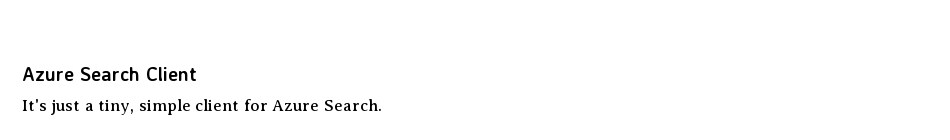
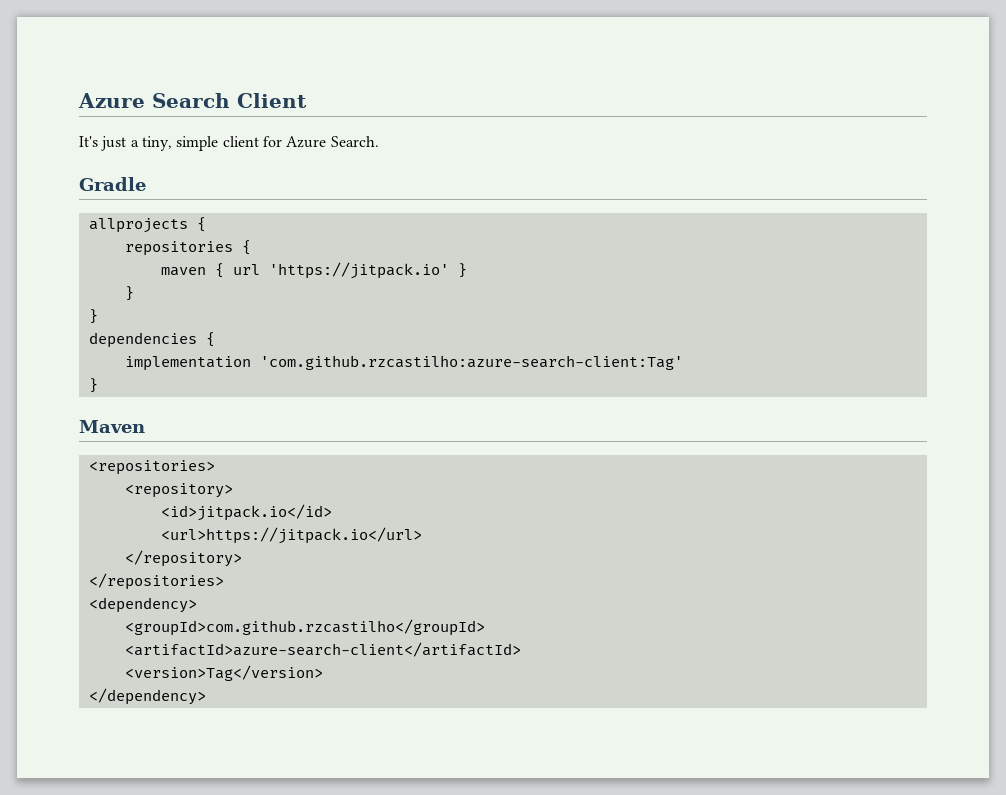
+ Gradle
+ allprojects {
+ repositories {
+ maven { url 'https://jitpack.io' }
+ }
+ }
+ dependencies {
+ implementation 'com.github.rzcastilho:azure-search-client:Tag'
+ }
+ Maven
+ <repositories>
+ <repository>
+ <id>jitpack.io</id>
+ <url>https://jitpack.io</url>
+ </repository>
+ </repositories>
+ <dependency>
+ <groupId>com.github.rzcastilho</groupId>
+ <artifactId>azure-search-client</artifactId>
+ <version>Tag</version>
+ </dependency>

